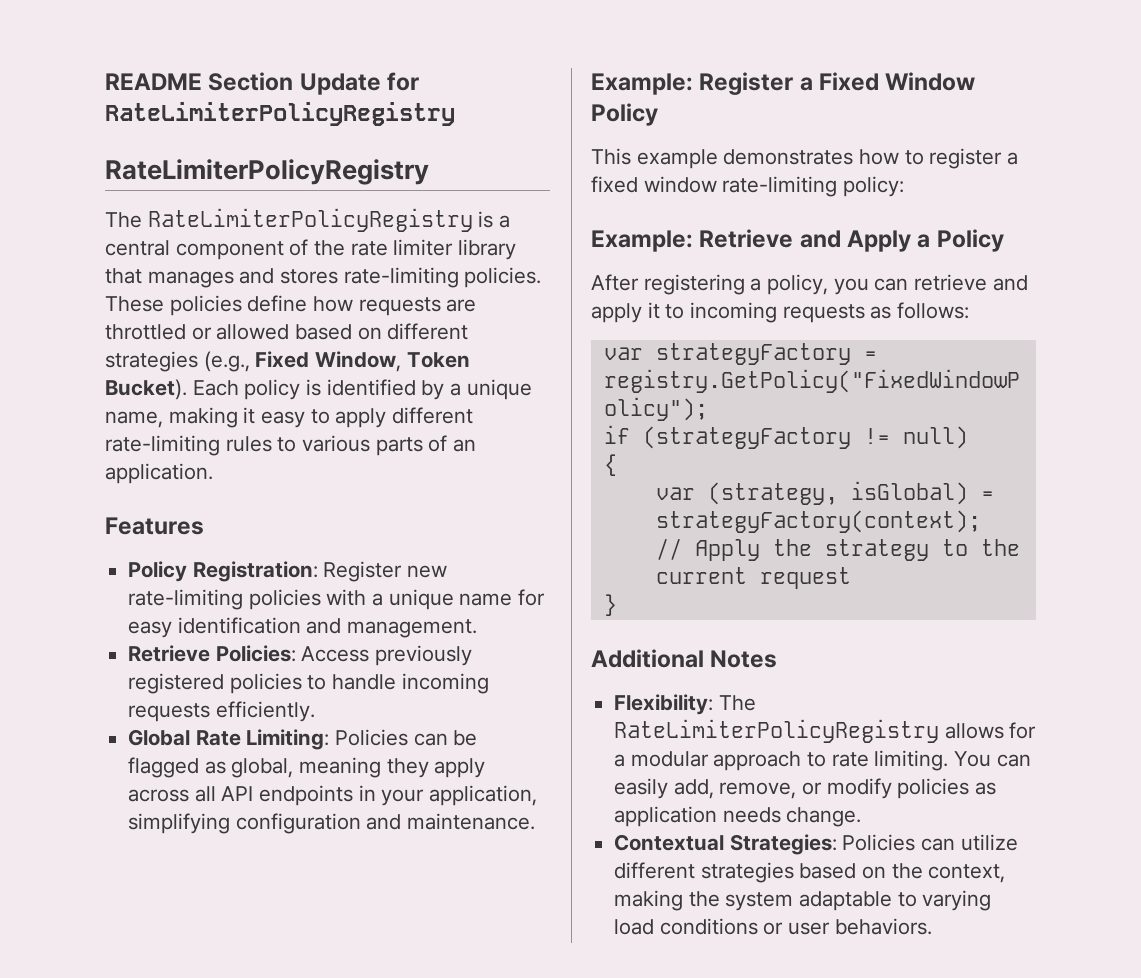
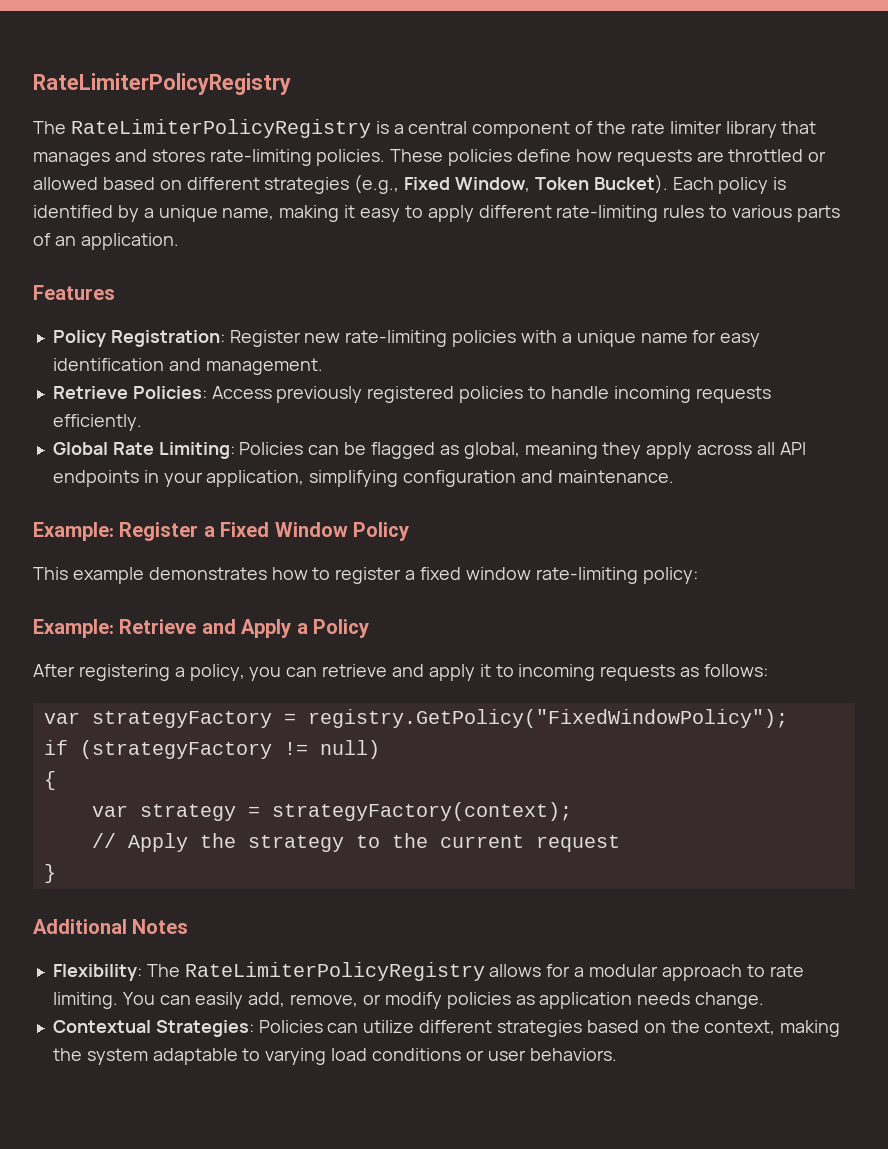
- README Section Update for RateLimiterPolicyRegistry
- var (strategy, isGlobal) = strategyFactory(context);
+ var strategy = strategyFactory(context);

